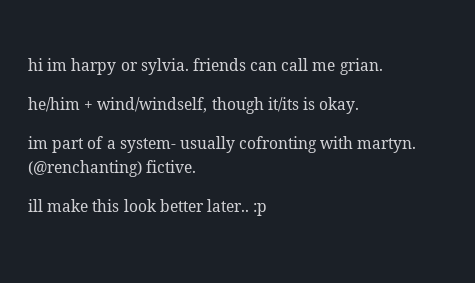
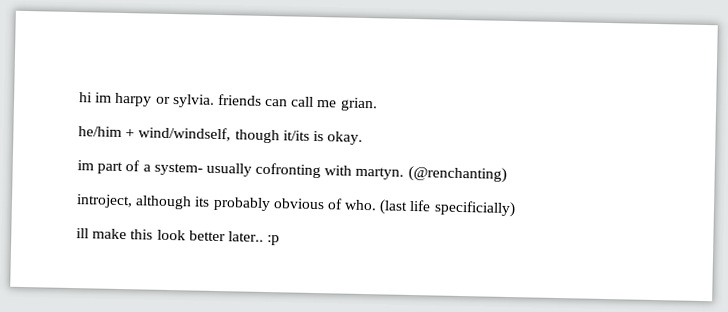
- (@renchanting) fictive.
+ (@renchanting)
+ introject, although its probably obvious of who. (last life specificially)

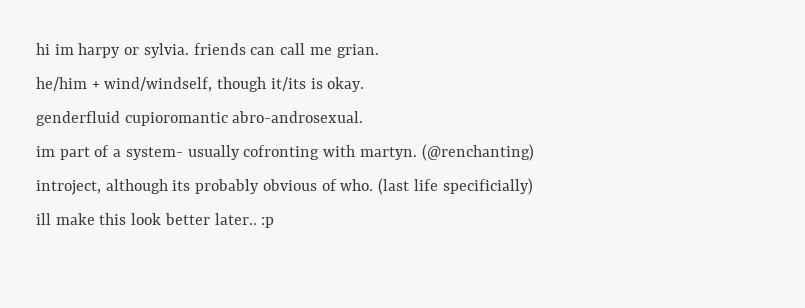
+ genderfluid cupioromantic abro-androsexual.

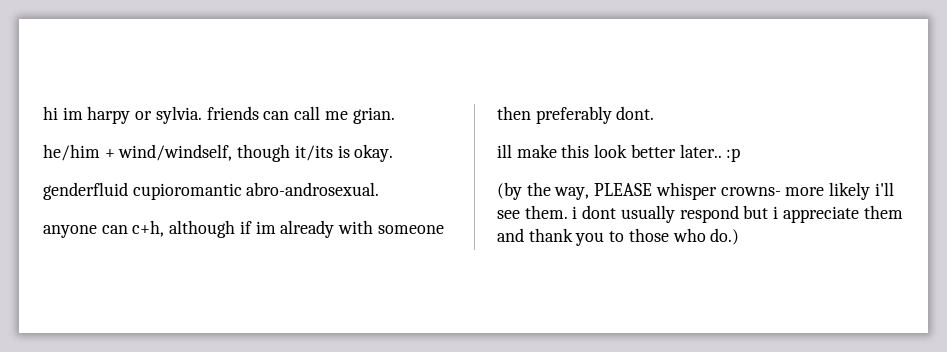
- im part of a system- usually cofronting with martyn. (@renchanting)
- introject, although its probably obvious of who. (last life specificially)
+ anyone can c+h, although if im already with someone then preferably dont.
+ (by the way, PLEASE whisper crowns- more likely i'll see them. i dont usually respond but i appreciate them and thank you to those who do.)

